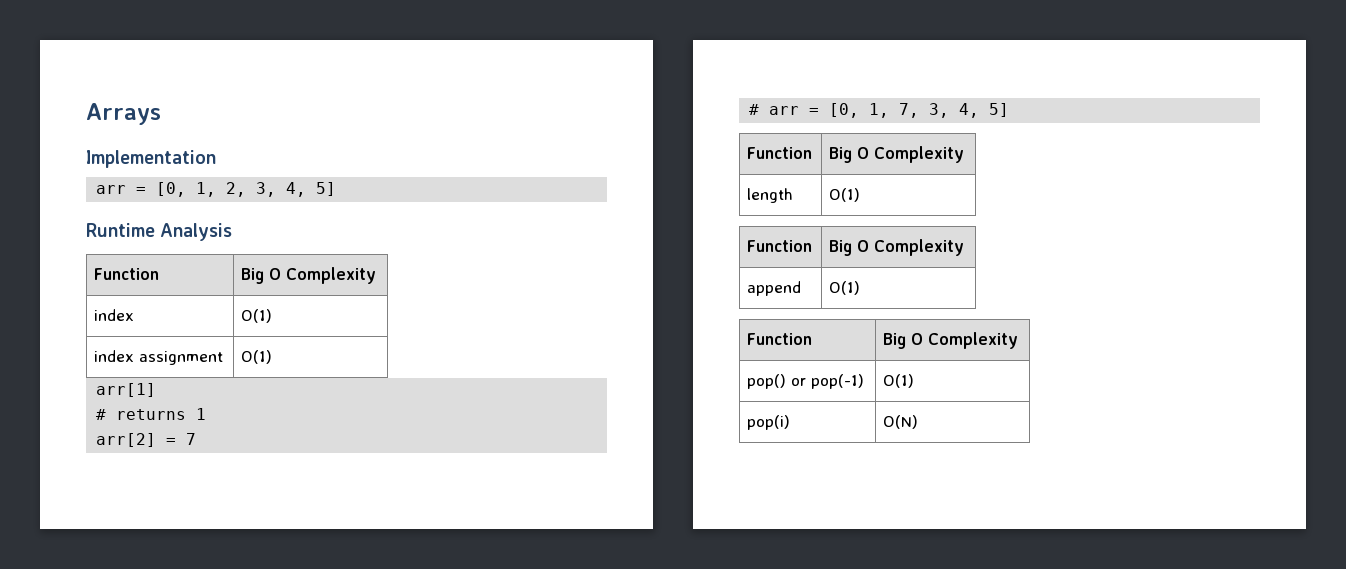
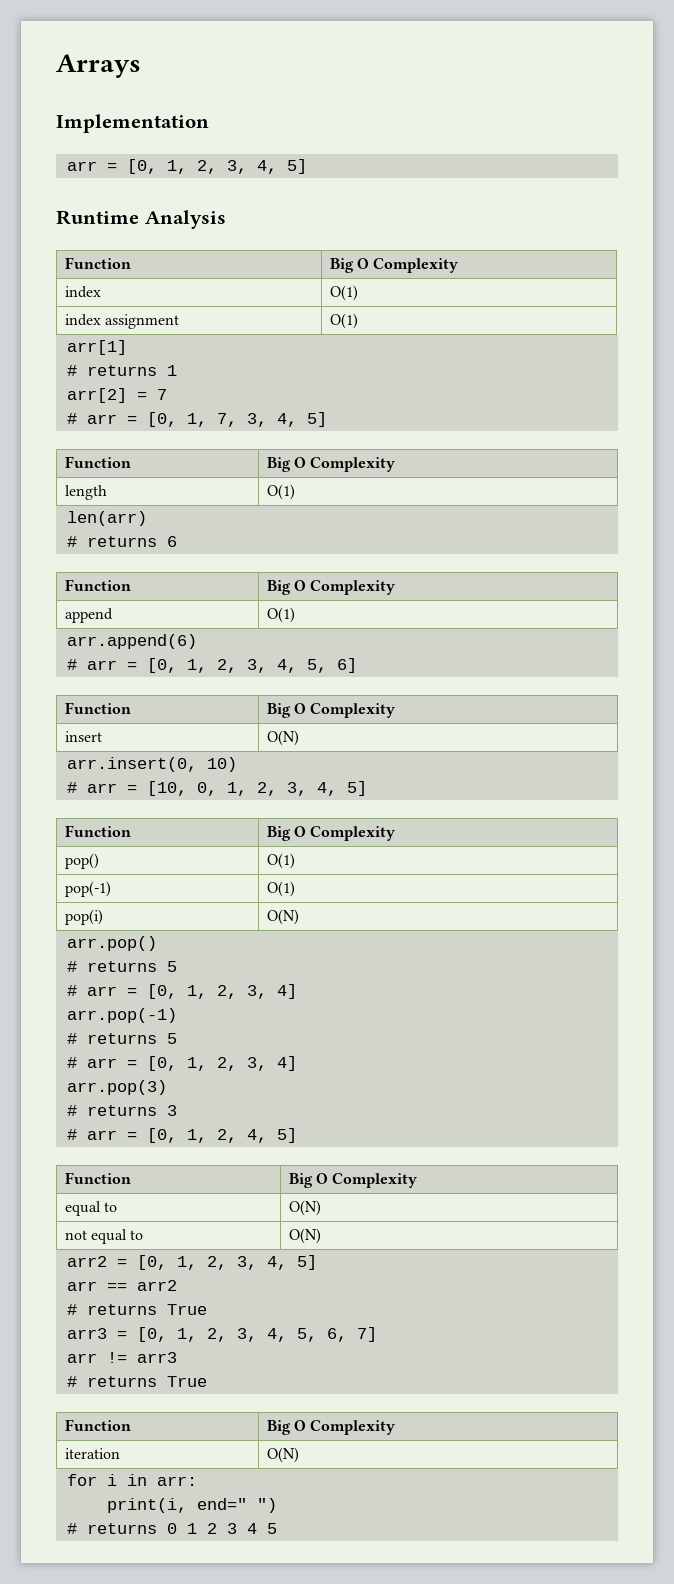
+ len(arr)
+ # returns 6
+ arr.append(6)
+ # arr = [0, 1, 2, 3, 4, 5, 6]
+ Function | Big O Complexity
+ insert | O(N)
+ arr.insert(0, 10)
+ # arr = [10, 0, 1, 2, 3, 4, 5]
- pop() or pop(-1) | O(1)
+ pop() | O(1)
+ pop(-1) | O(1)
+ arr.pop()
+ # returns 5
+ # arr = [0, 1, 2, 3, 4]
+ arr.pop(-1)
+ # returns 5
+ # arr = [0, 1, 2, 3, 4]
+ arr.pop(3)
+ # returns 3
+ # arr = [0, 1, 2, 4, 5]
+ Function | Big O Complexity
+ equal to | O(N)
+ not equal to | O(N)
+ arr2 = [0, 1, 2, 3, 4, 5]
+ arr == arr2
+ # returns True
+ arr3 = [0, 1, 2, 3, 4, 5, 6, 7]
+ arr != arr3
+ # returns True
+ Function | Big O Complexity
+ iteration | O(N)
+ for i in arr:
+ print(i, end=" ")
+ # returns 0 1 2 3 4 5

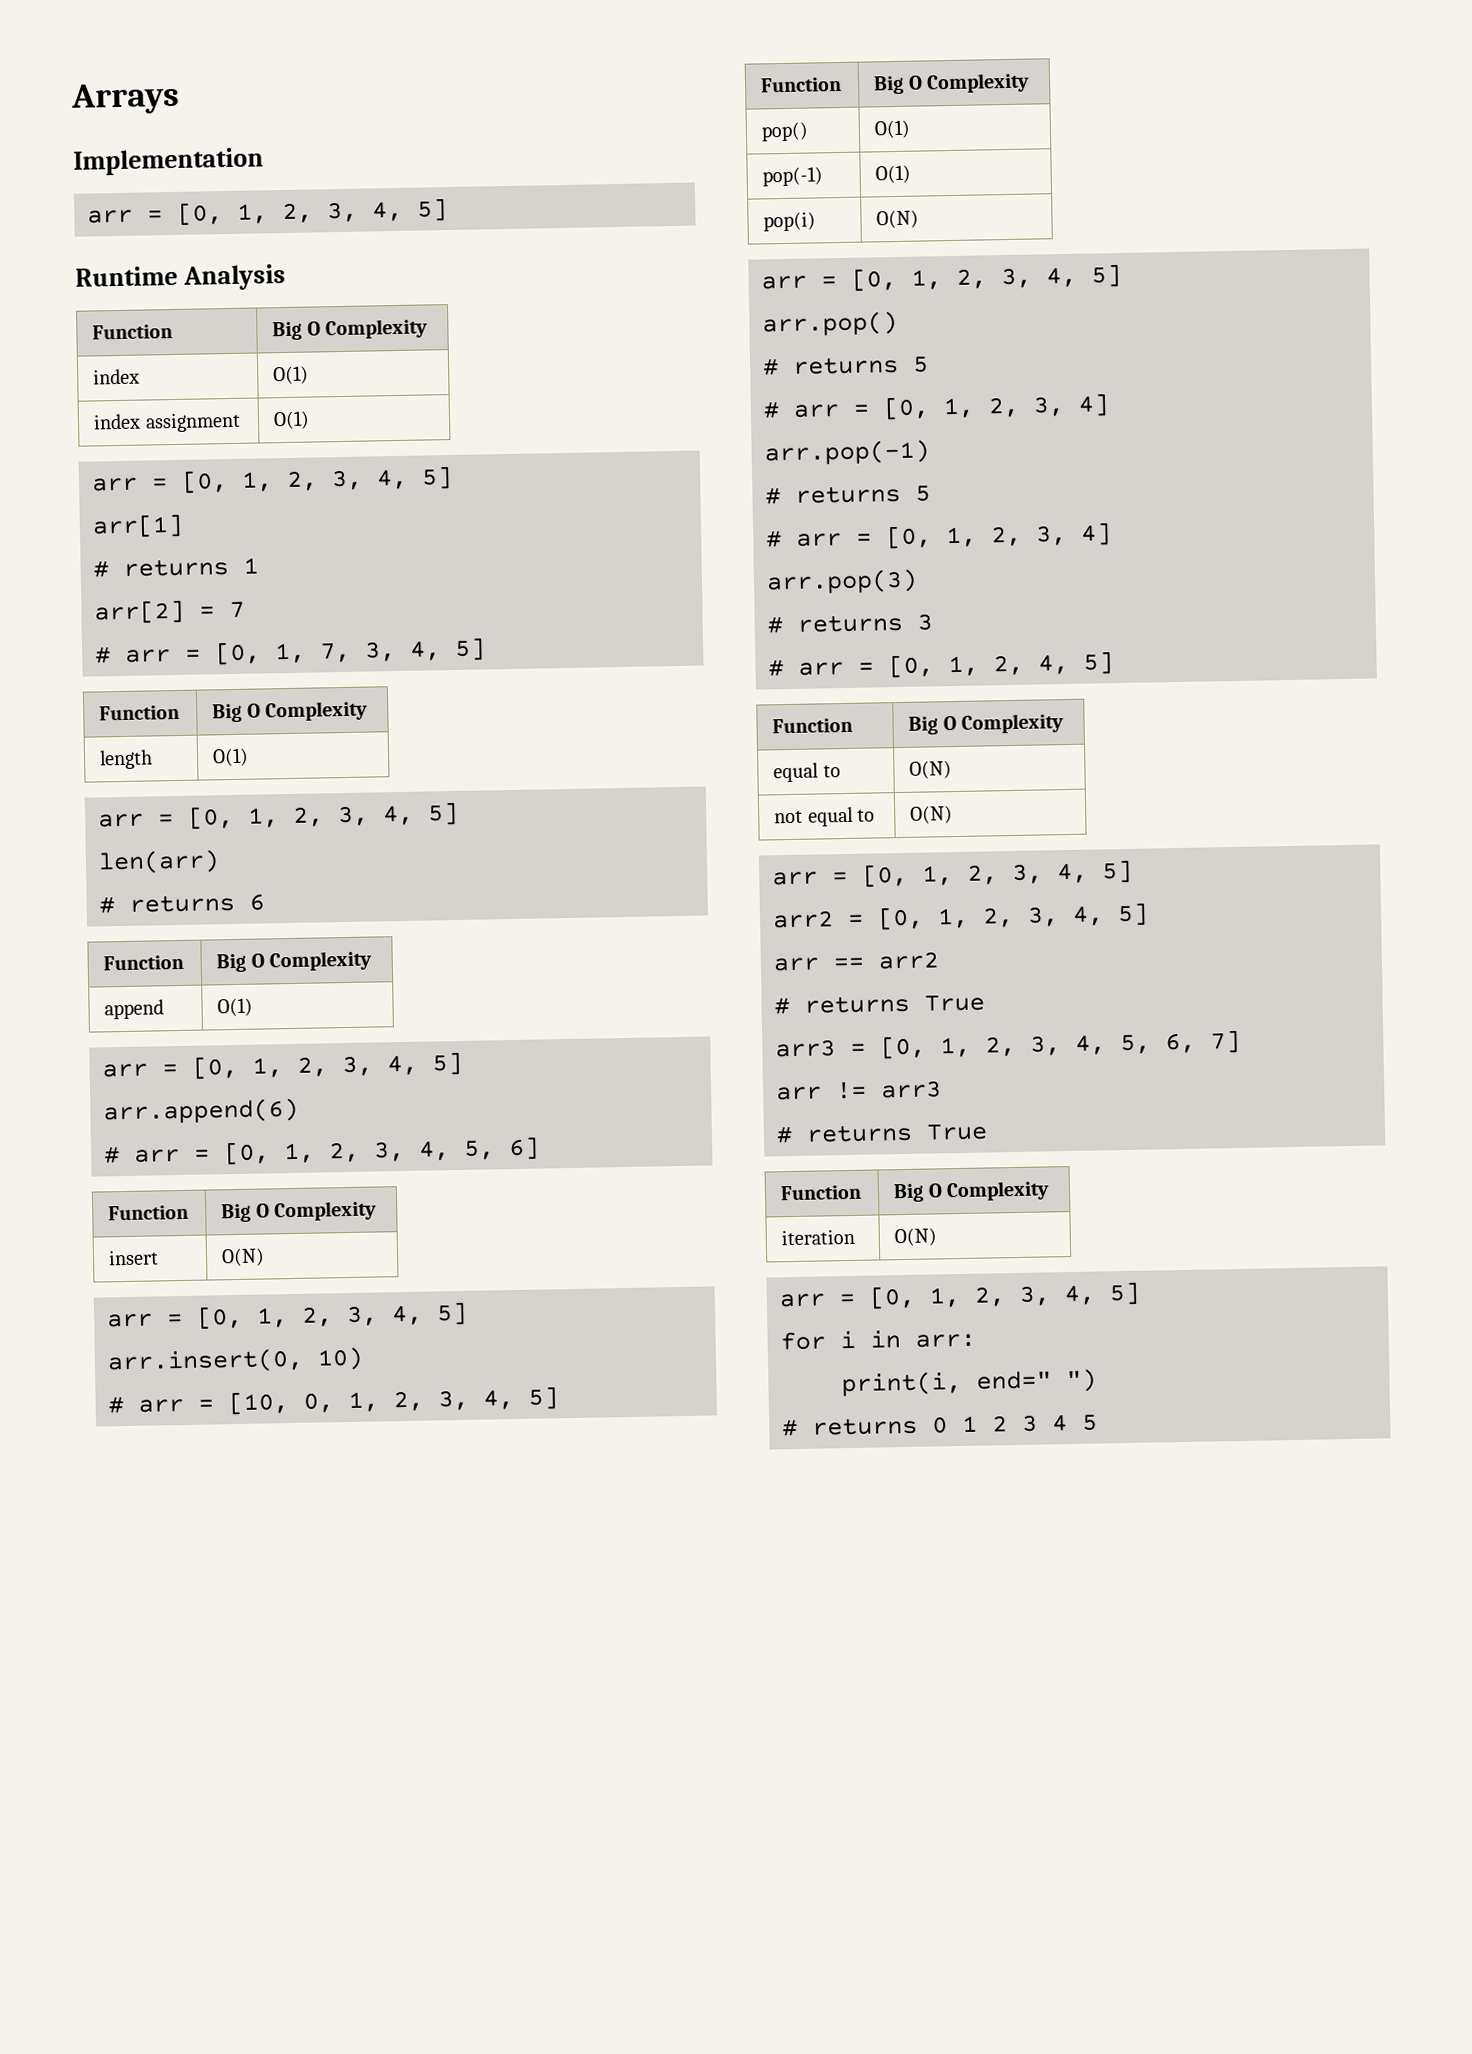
  index assignment | O(1)
+ arr = [0, 1, 2, 3, 4, 5]
  length | O(1)
+ arr = [0, 1, 2, 3, 4, 5]
  append | O(1)
+ arr = [0, 1, 2, 3, 4, 5]
  insert | O(N)
+ arr = [0, 1, 2, 3, 4, 5]
  pop(i) | O(N)
+ arr = [0, 1, 2, 3, 4, 5]
  not equal to | O(N)
+ arr = [0, 1, 2, 3, 4, 5]
  iteration | O(N)
+ arr = [0, 1, 2, 3, 4, 5]

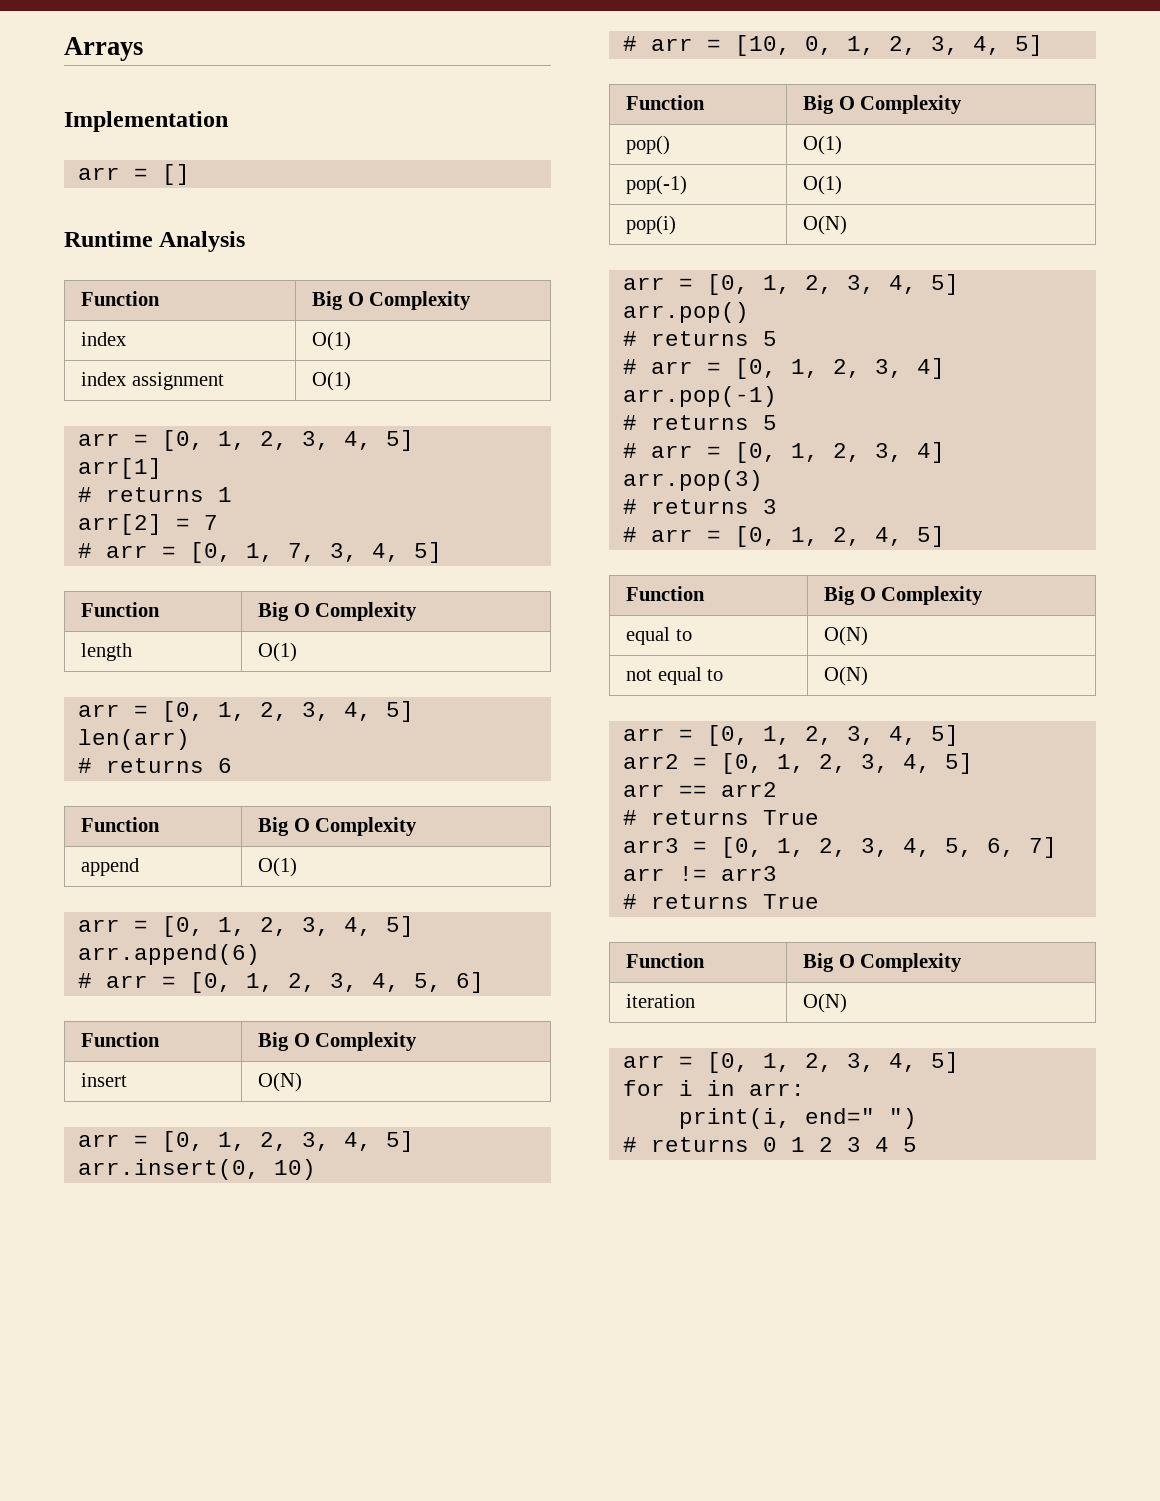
  Implementation
- arr = [0, 1, 2, 3, 4, 5]
+ arr = []

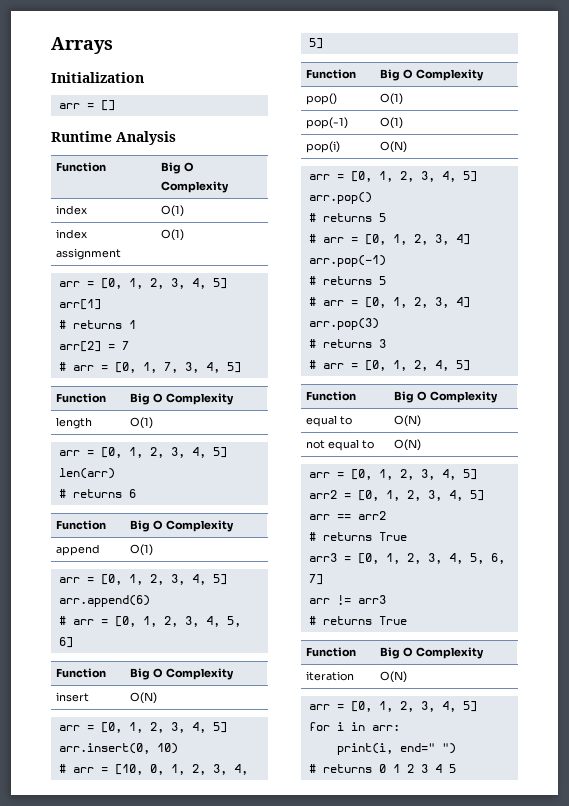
- Implementation
+ Initialization

